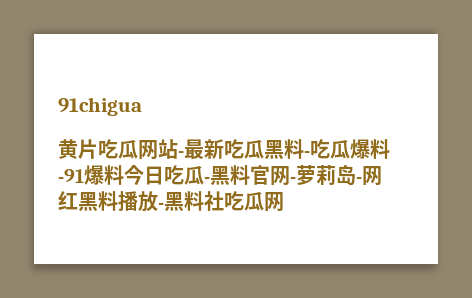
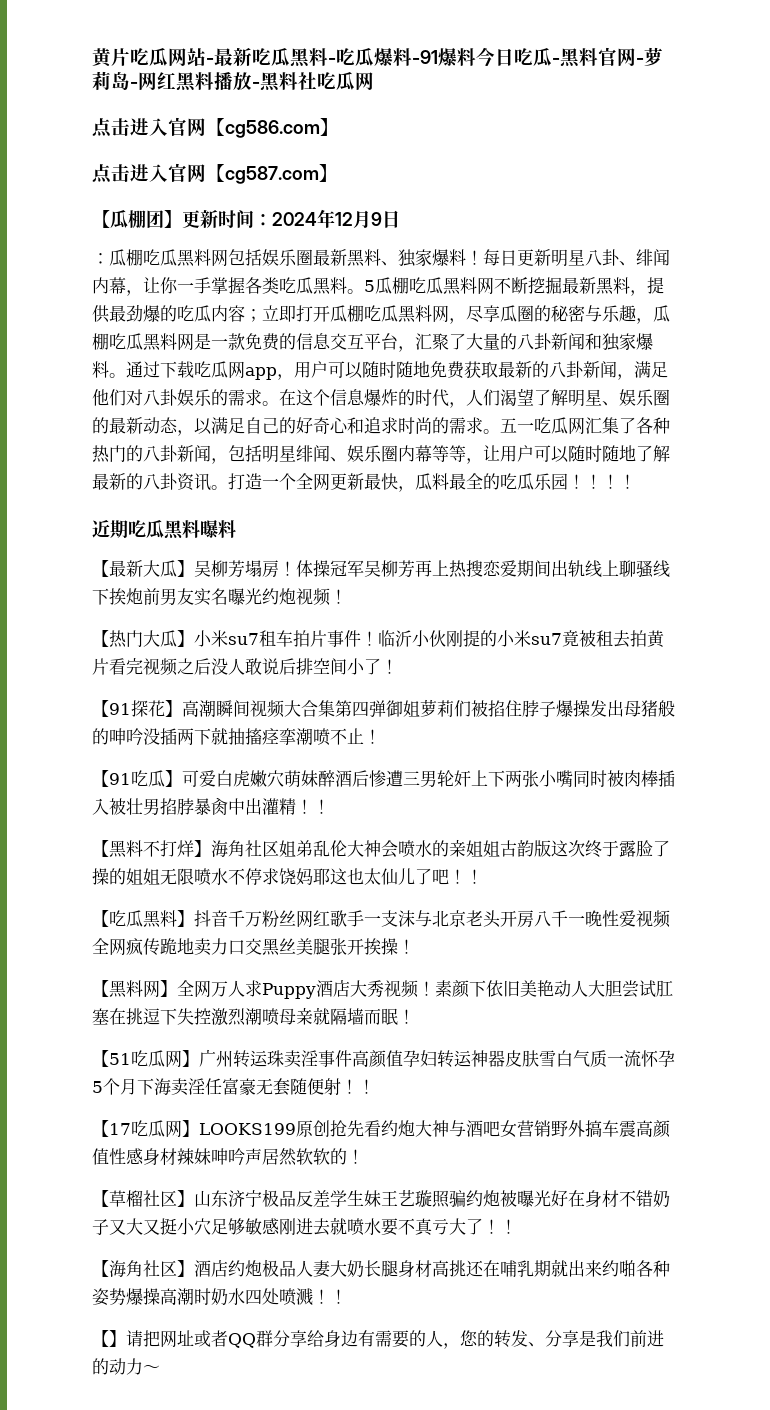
- 91chigua
+ 点击进入官网【cg586.com】
+ 点击进入官网【cg587.com】
+ 【瓜棚团】更新时间：2024年12月9日
+ ：瓜棚吃瓜黑料网包括娱乐圈最新黑料、独家爆料！每日更新明星八卦、绯闻内幕，让你一手掌握各类吃瓜黑料。5瓜棚吃瓜黑料网不断挖掘最新黑料，提供最劲爆的吃瓜内容；立即打开瓜棚吃瓜黑料网，尽享瓜圈的秘密与乐趣，瓜棚吃瓜黑料网是一款免费的信息交互平台，汇聚了大量的八卦新闻和独家爆料。通过下载吃瓜网app，用户可以随时随地免费获取最新的八卦新闻，满足他们对八卦娱乐的需求。在这个信息爆炸的时代，人们渴望了解明星、娱乐圈的最新动态，以满足自己的好奇心和追求时尚的需求。五一吃瓜网汇集了各种热门的八卦新闻，包括明星绯闻、娱乐圈内幕等等，让用户可以随时随地了解最新的八卦资讯。打造一个全网更新最快，瓜料最全的吃瓜乐园！！！！
+ 近期吃瓜黑料曝料
+ 【最新大瓜】吴柳芳塌房！体操冠军吴柳芳再上热搜恋爱期间出轨线上聊骚线下挨炮前男友实名曝光约炮视频！
+ 【热门大瓜】小米su7租车拍片事件！临沂小伙刚提的小米su7竟被租去拍黄片看完视频之后没人敢说后排空间小了！
+ 【91探花】高潮瞬间视频大合集第四弹御姐萝莉们被掐住脖子爆操发出母猪般的呻吟没插两下就抽搐痉挛潮喷不止！
+ 【91吃瓜】可爱白虎嫩穴萌妹醉酒后惨遭三男轮奸上下两张小嘴同时被肉棒插入被壮男掐脖暴肏中出灌精！！
+ 【黑料不打烊】海角社区姐弟乱伦大神会喷水的亲姐姐古韵版这次终于露脸了操的姐姐无限喷水不停求饶妈耶这也太仙儿了吧！！
+ 【吃瓜黑料】抖音千万粉丝网红歌手一支沫与北京老头开房八千一晚性爱视频全网疯传跪地卖力口交黑丝美腿张开挨操！
+ 【黑料网】全网万人求Puppy酒店大秀视频！素颜下依旧美艳动人大胆尝试肛塞在挑逗下失控激烈潮喷母亲就隔墙而眠！
+ 【51吃瓜网】广州转运珠卖淫事件高颜值孕妇转运神器皮肤雪白气质一流怀孕5个月下海卖淫任富豪无套随便射！！
+ 【17吃瓜网】LOOKS199原创抢先看约炮大神与酒吧女营销野外搞车震高颜值性感身材辣妹呻吟声居然软软的！
+ 【草榴社区】山东济宁极品反差学生妹王艺璇照骗约炮被曝光好在身材不错奶子又大又挺小穴足够敏感刚进去就喷水要不真亏大了！！
+ 【海角社区】酒店约炮极品人妻大奶长腿身材高挑还在哺乳期就出来约啪各种姿势爆操高潮时奶水四处喷溅！！
+ 【】请把网址或者QQ群分享给身边有需要的人，您的转发、分享是我们前进的动力～

